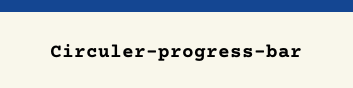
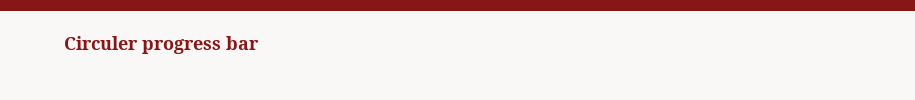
- Circuler-progress-bar
+ Circuler progress bar

